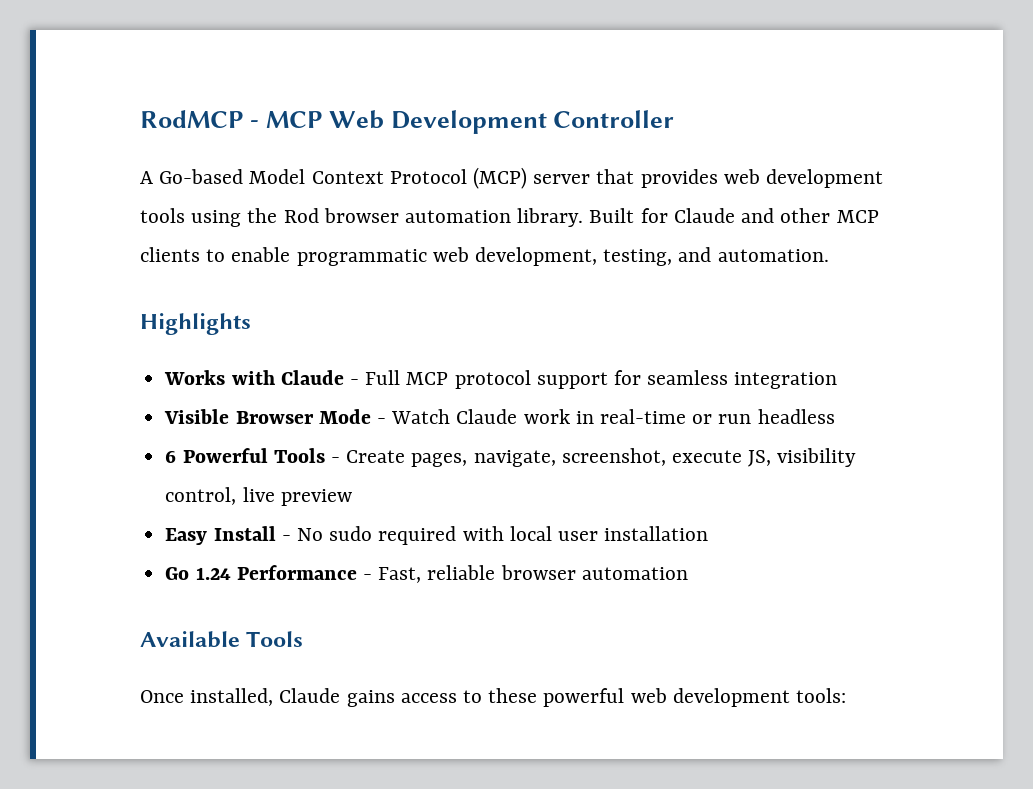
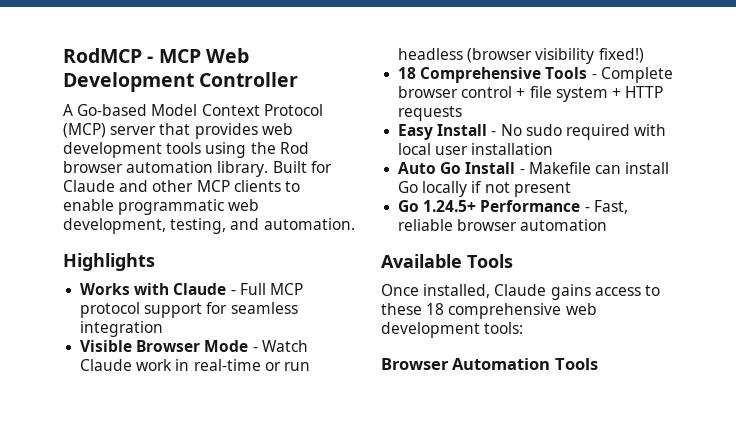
- Visible Browser Mode - Watch Claude work in real-time or run headless
- 6 Powerful Tools - Create pages, navigate, screenshot, execute JS, visibility control, live preview
+ Visible Browser Mode - Watch Claude work in real-time or run headless (browser visibility fixed!)
+ 18 Comprehensive Tools - Complete browser control + file system + HTTP requests
- Go 1.24 Performance - Fast, reliable browser automation
+ Auto Go Install - Makefile can install Go locally if not present
+ Go 1.24.5+ Performance - Fast, reliable browser automation
- Once installed, Claude gains access to these powerful web development tools:
+ Once installed, Claude gains access to these 18 comprehensive web development tools:
+ Browser Automation Tools

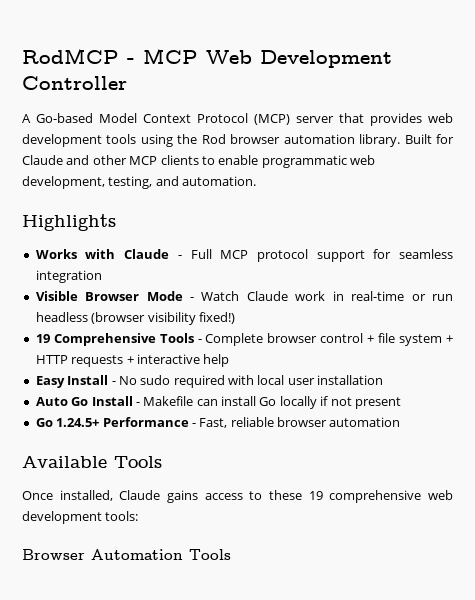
- 18 Comprehensive Tools - Complete browser control + file system + HTTP requests
+ 19 Comprehensive Tools - Complete browser control + file system + HTTP requests + interactive help
- Once installed, Claude gains access to these 18 comprehensive web development tools:
+ Once installed, Claude gains access to these 19 comprehensive web development tools:

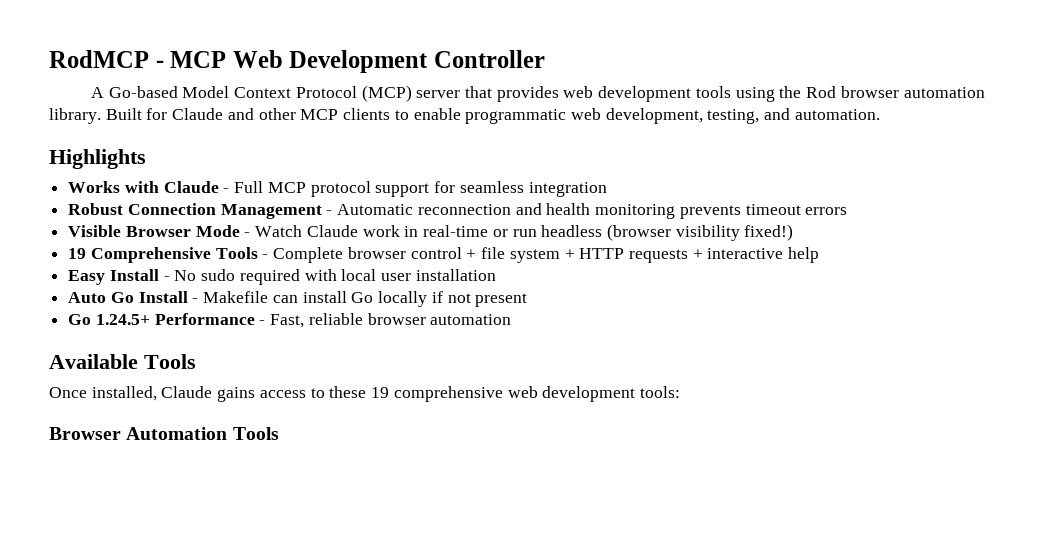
+ Robust Connection Management - Automatic reconnection and health monitoring prevents timeout errors

